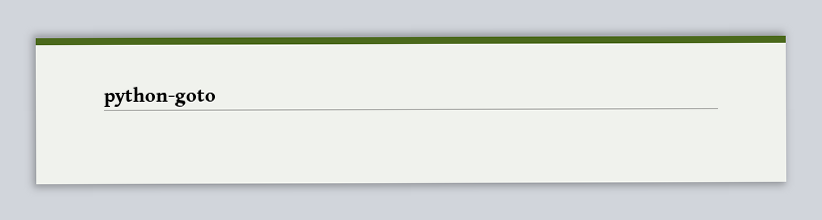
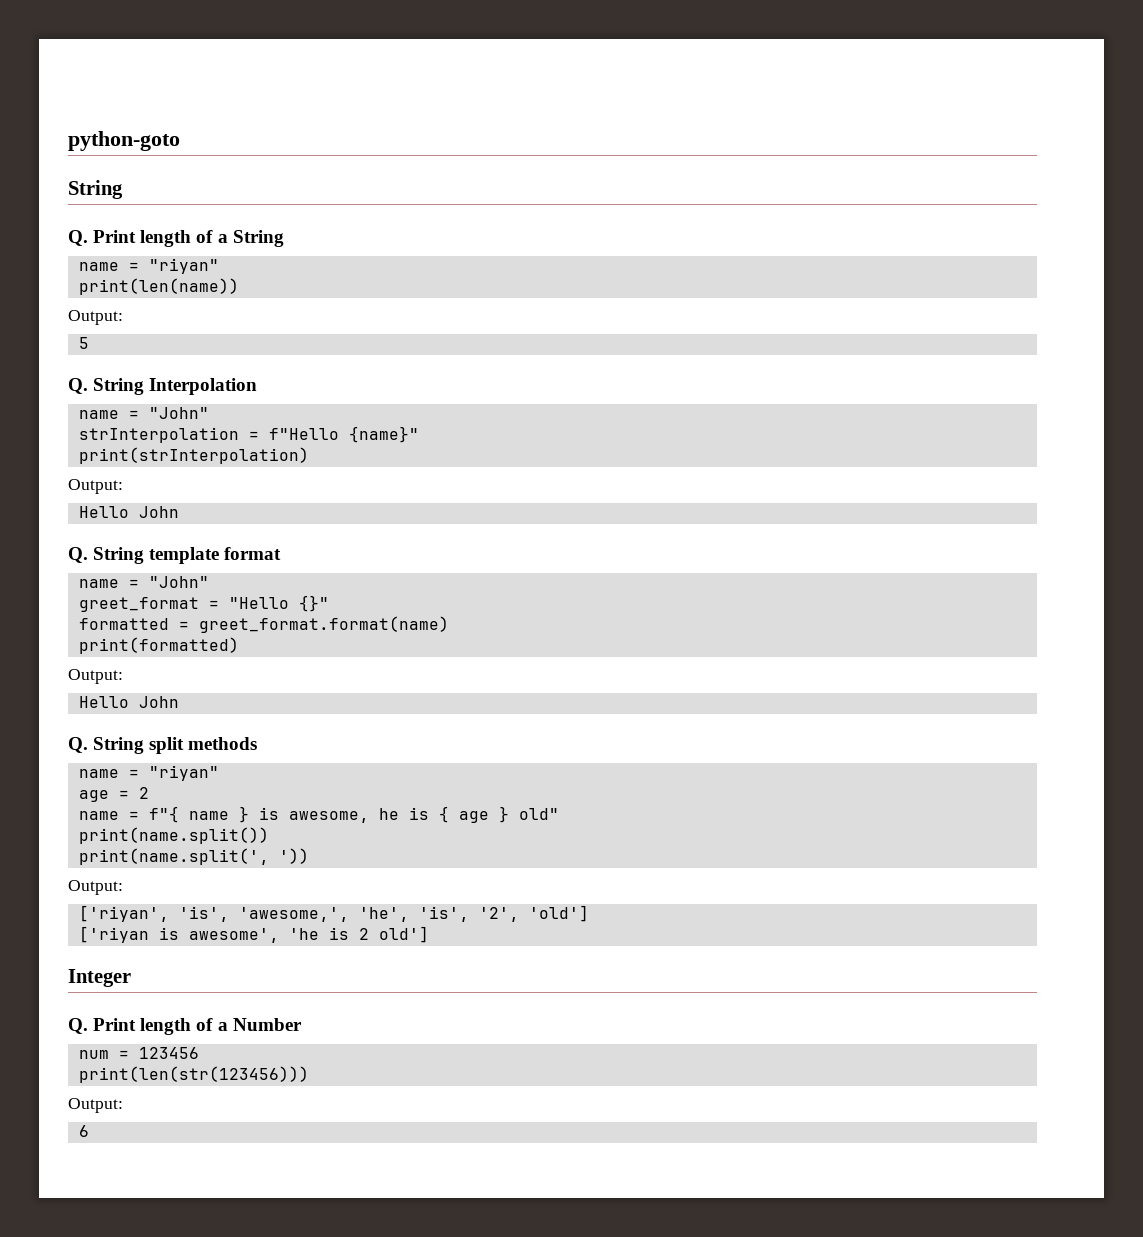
  python-goto
+ String
+ Q. Print length of a String
+ name = "riyan"
+ print(len(name))
+ Output:
+ 5
+ Q. String Interpolation
+ name = "John"
+ strInterpolation = f"Hello {name}"
+ print(strInterpolation)
+ Output:
+ Hello John
+ Q. String template format
+ name = "John"
+ greet_format = "Hello {}"
+ formatted = greet_format.format(name)
+ print(formatted)
+ Output:
+ Hello John
+ Q. String split methods
+ name = "riyan"
+ age = 2
+ name = f"{ name } is awesome, he is { age } old"
+ print(name.split())
+ print(name.split(', '))
+ Output:
+ ['riyan', 'is', 'awesome,', 'he', 'is', '2', 'old']
+ ['riyan is awesome', 'he is 2 old']
+ Integer
+ Q. Print length of a Number
+ num = 123456
+ print(len(str(123456)))
+ Output:
+ 6

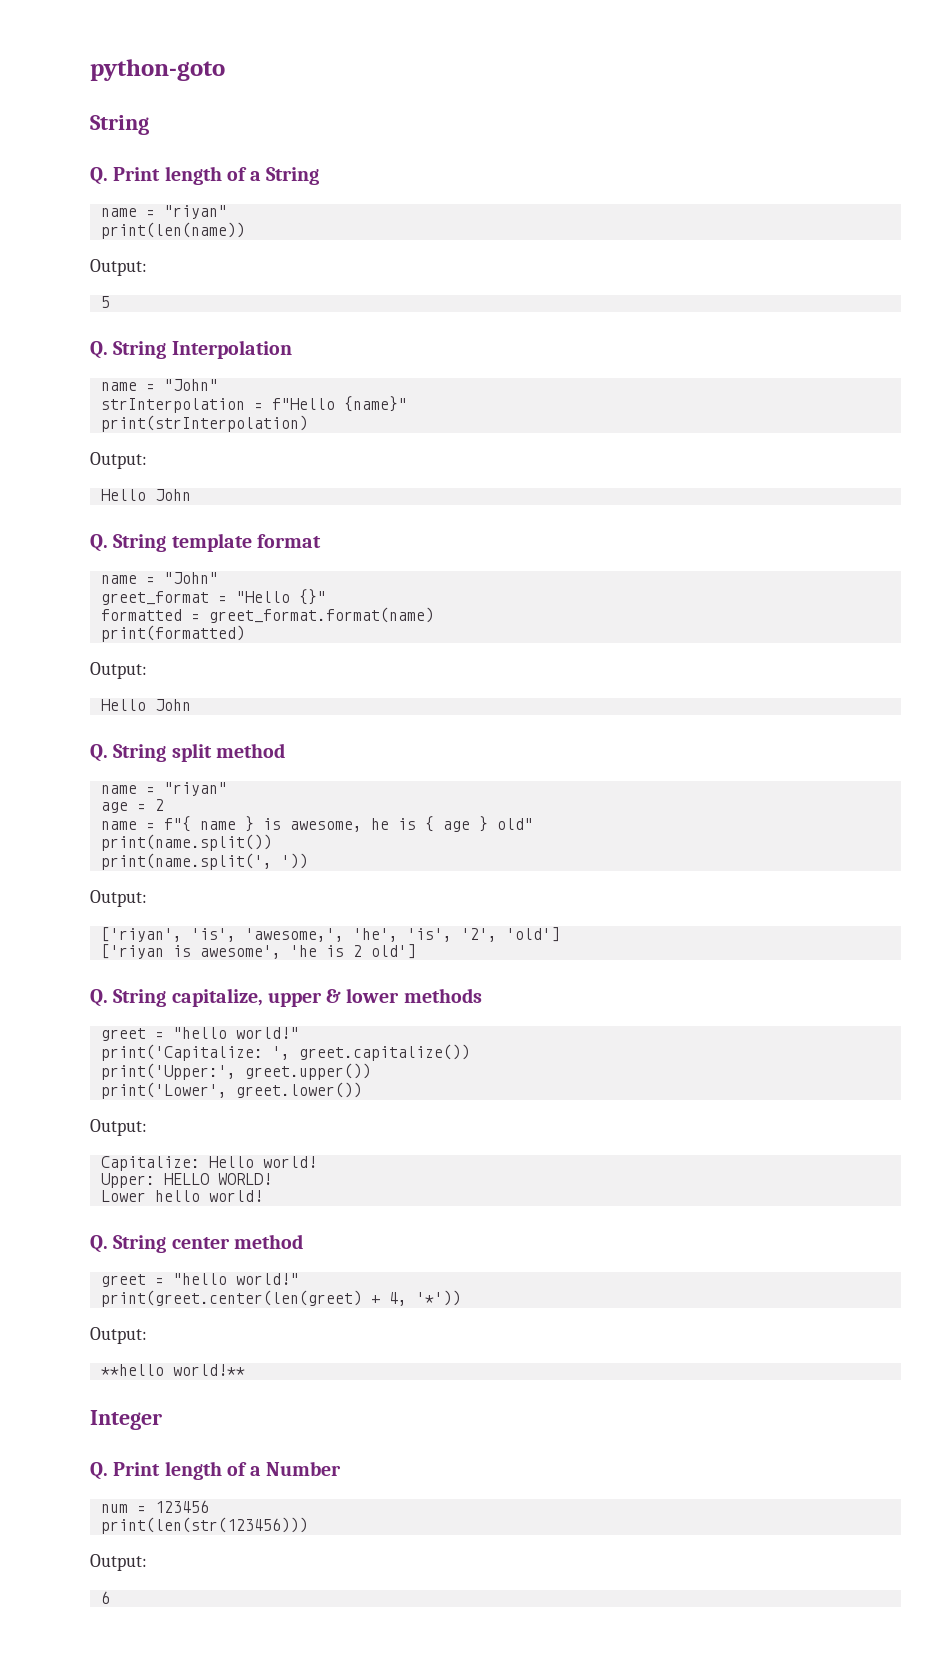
- Q. String split methods
+ Q. String split method
+ Q. String capitalize, upper & lower methods
+ greet = "hello world!"
+ print('Capitalize: ', greet.capitalize())
+ print('Upper:', greet.upper())
+ print('Lower', greet.lower())
+ Output:
+ Capitalize: Hello world!
+ Upper: HELLO WORLD!
+ Lower hello world!
+ Q. String center method
+ greet = "hello world!"
+ print(greet.center(len(greet) + 4, '*'))
+ Output:
+ **hello world!**

